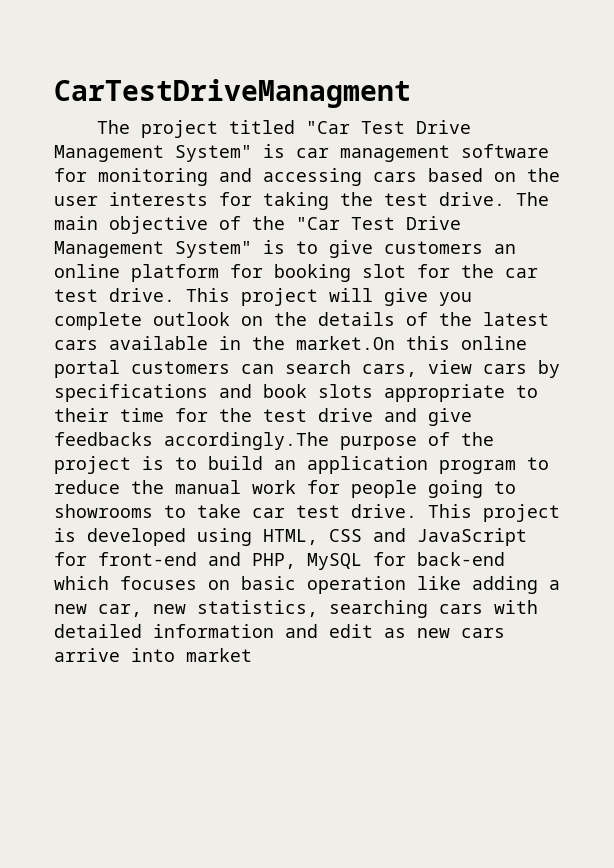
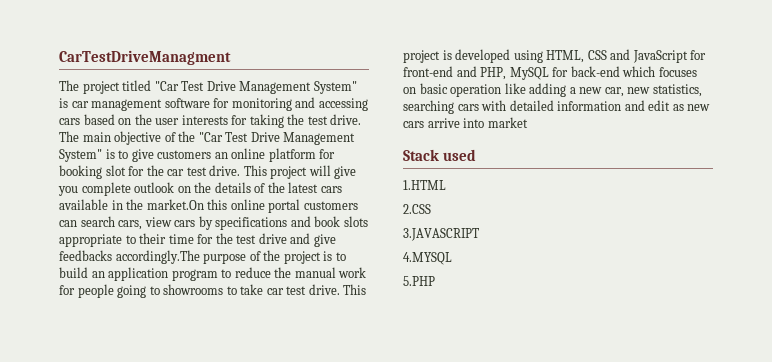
+ Stack used
+ 1.HTML
+ 2.CSS
+ 3.JAVASCRIPT
+ 4.MYSQL
+ 5.PHP

